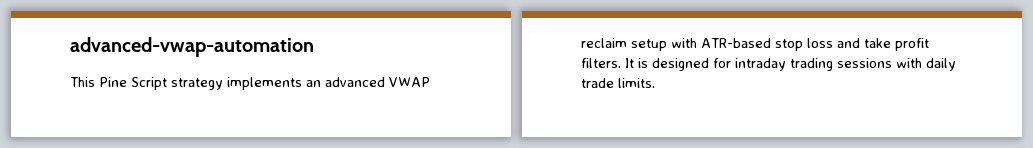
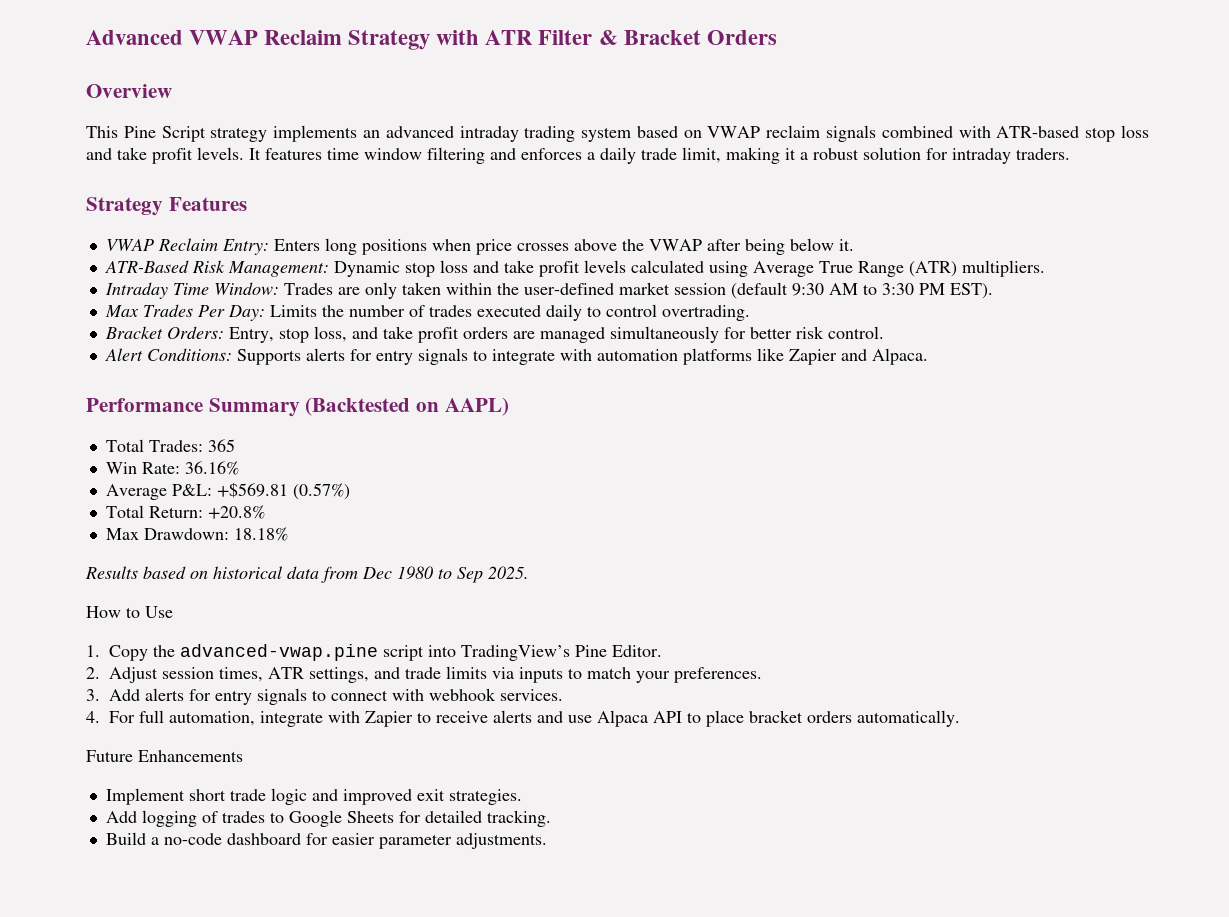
- advanced-vwap-automation
+ Advanced VWAP Reclaim Strategy with ATR Filter & Bracket Orders
+ Overview
- This Pine Script strategy implements an advanced VWAP reclaim setup with ATR-based stop loss and take profit filters. It is designed for intraday trading sessions with daily trade limits.
+ This Pine Script strategy implements an advanced intraday trading system based on VWAP reclaim signals combined with ATR-based stop loss and take profit levels. It features time window filtering and enforces a daily trade limit, making it a robust solution for intraday traders.
+ Strategy Features
+ VWAP Reclaim Entry: Enters long positions when price crosses above the VWAP after being below it.
+ ATR-Based Risk Management: Dynamic stop loss and take profit levels calculated using Average True Range (ATR) multipliers.
+ Intraday Time Window: Trades are only taken within the user-defined market session (default 9:30 AM to 3:30 PM EST).
+ Max Trades Per Day: Limits the number of trades executed daily to control overtrading.
+ Bracket Orders: Entry, stop loss, and take profit orders are managed simultaneously for better risk control.
+ Alert Conditions: Supports alerts for entry signals to integrate with automation platforms like Zapier and Alpaca.
+ Performance Summary (Backtested on AAPL)
+ Total Trades: 365
+ Win Rate: 36.16%
+ Average P&L: +$569.81 (0.57%)
+ Total Return: +20.8%
+ Max Drawdown: 18.18%
+ Results based on historical data from Dec 1980 to Sep 2025.
+ How to Use
+ 1. Copy the advanced-vwap.pine script into TradingView’s Pine Editor.
+ 2. Adjust session times, ATR settings, and trade limits via inputs to match your preferences.
+ 3. Add alerts for entry signals to connect with webhook services.
+ 4. For full automation, integrate with Zapier to receive alerts and use Alpaca API to place bracket orders automatically.
+ Future Enhancements
+ Implement short trade logic and improved exit strategies.
+ Add logging of trades to Google Sheets for detailed tracking.
+ Build a no-code dashboard for easier parameter adjustments.

